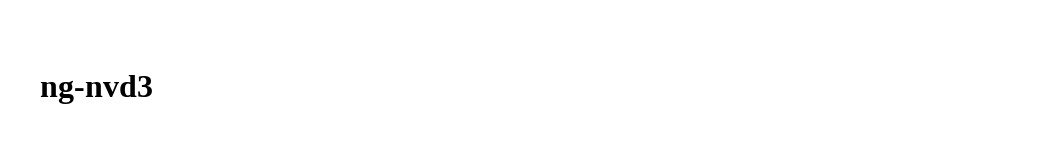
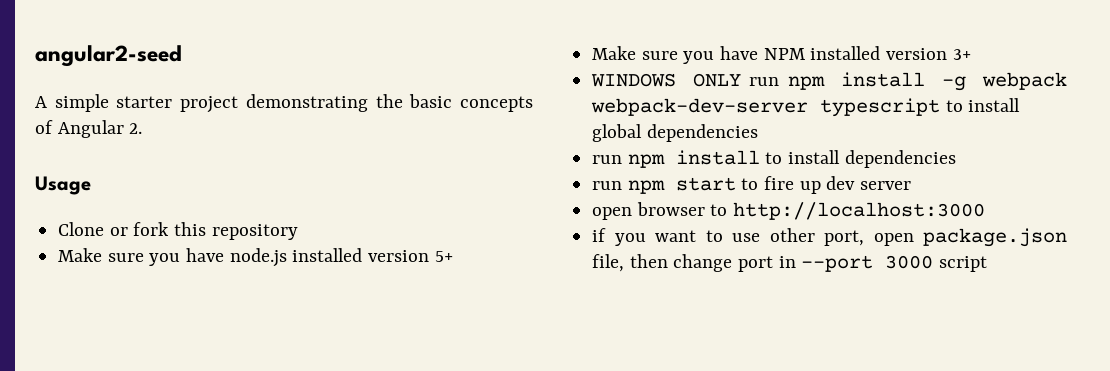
- ng-nvd3
+ angular2-seed
+ A simple starter project demonstrating the basic concepts of Angular 2.
+ Usage
+ Clone or fork this repository
+ Make sure you have node.js installed version 5+
+ Make sure you have NPM installed version 3+
+ WINDOWS ONLY run npm install -g webpack webpack-dev-server typescript to install global dependencies
+ run npm install to install dependencies
+ run npm start to fire up dev server
+ open browser to http://localhost:3000
+ if you want to use other port, open package.json file, then change port in --port 3000 script

